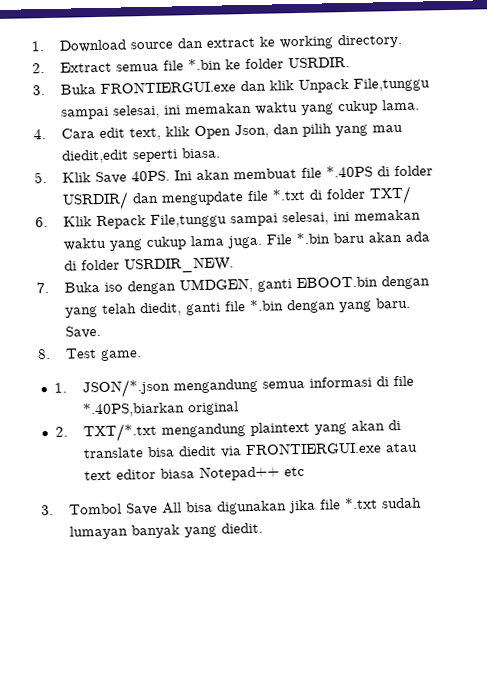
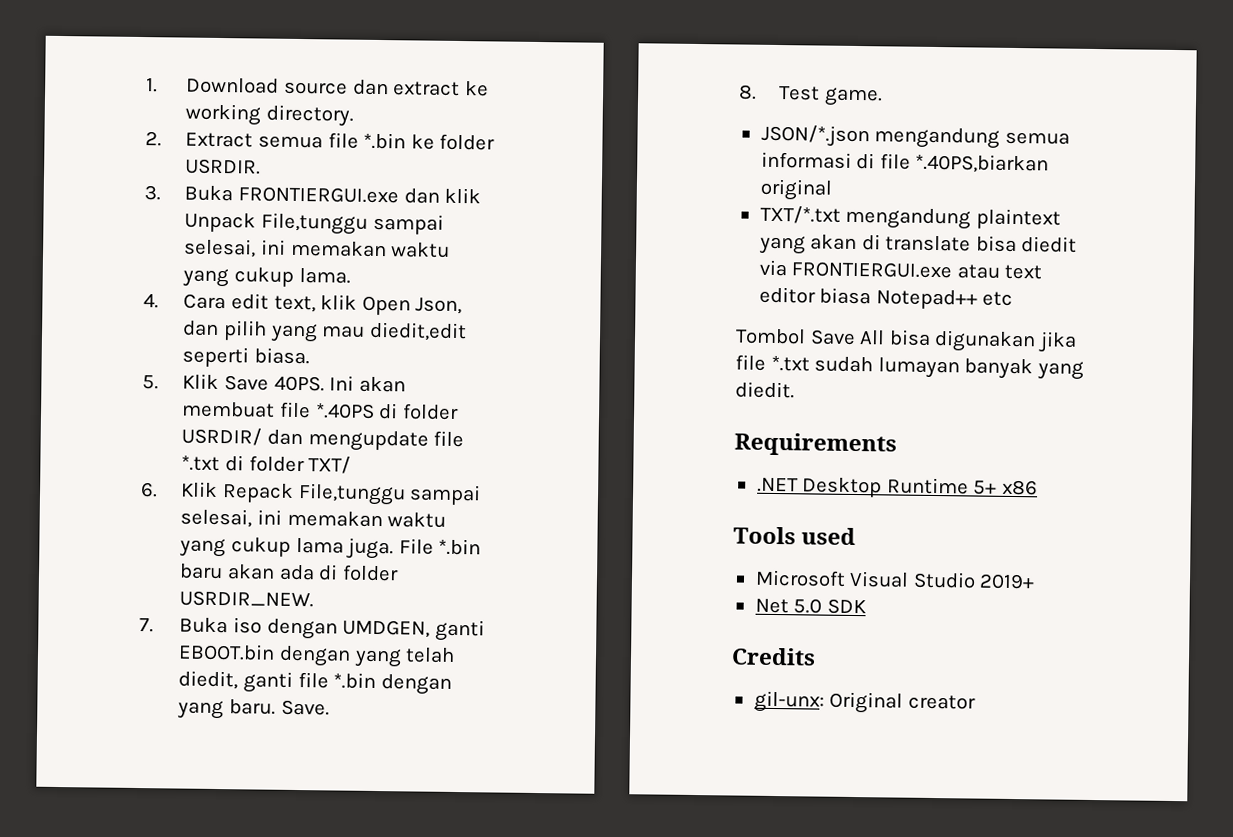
- 1. JSON/*.json mengandung semua informasi di file *.40PS,biarkan original
+ JSON/*.json mengandung semua informasi di file *.40PS,biarkan original
- 2. TXT/*.txt mengandung plaintext yang akan di translate bisa diedit via FRONTIERGUI.exe atau text editor biasa Notepad++ etc
+ TXT/*.txt mengandung plaintext yang akan di translate bisa diedit via FRONTIERGUI.exe atau text editor biasa Notepad++ etc
- 3. Tombol Save All bisa digunakan jika file *.txt sudah lumayan banyak yang diedit.
+ Tombol Save All bisa digunakan jika file *.txt sudah lumayan banyak yang diedit.
+ Requirements
+ .NET Desktop Runtime 5+ x86
+ Tools used
+ Microsoft Visual Studio 2019+
+ Net 5.0 SDK
+ Credits
+ gil-unx: Original creator

